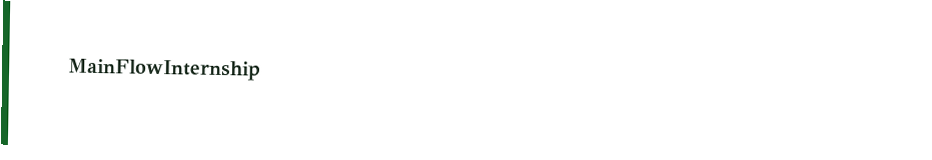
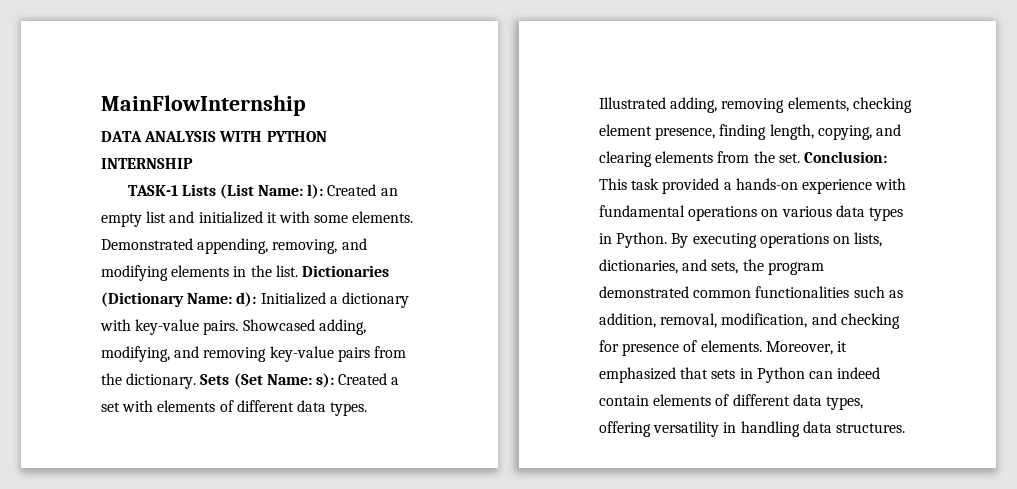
+ DATA ANALYSIS WITH PYTHON INTERNSHIP
+ TASK-1 Lists (List Name: l): Created an empty list and initialized it with some elements. Demonstrated appending, removing, and modifying elements in the list. Dictionaries (Dictionary Name: d): Initialized a dictionary with key-value pairs. Showcased adding, modifying, and removing key-value pairs from the dictionary. Sets (Set Name: s): Created a set with elements of different data types. Illustrated adding, removing elements, checking element presence, finding length, copying, and clearing elements from the set. Conclusion: This task provided a hands-on experience with fundamental operations on various data types in Python. By executing operations on lists, dictionaries, and sets, the program demonstrated common functionalities such as addition, removal, modification, and checking for presence of elements. Moreover, it emphasized that sets in Python can indeed contain elements of different data types, offering versatility in handling data structures.

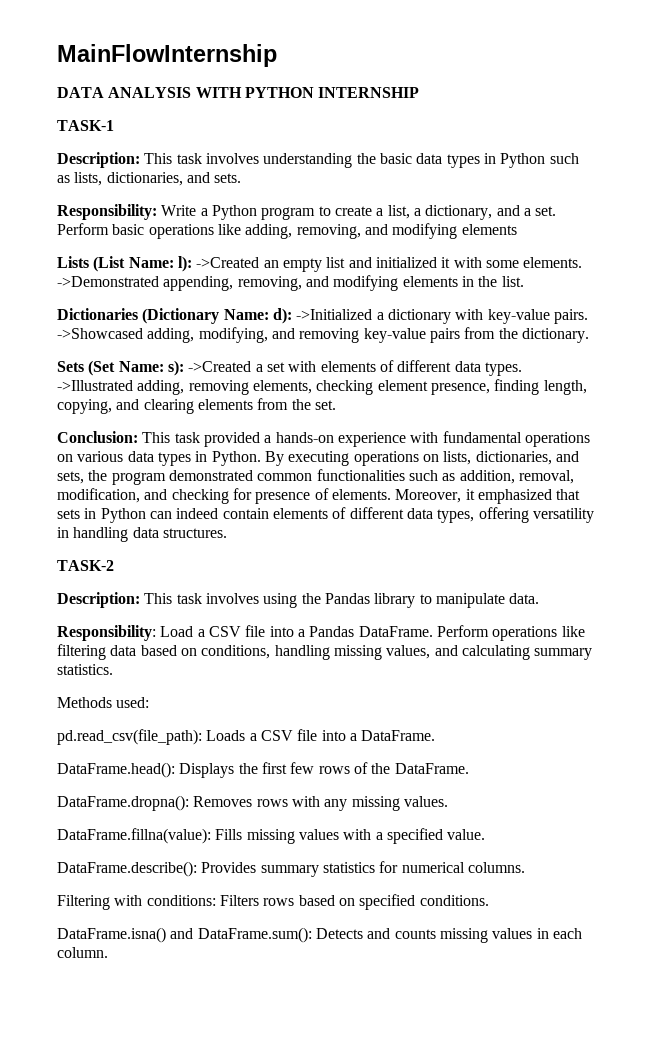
- TASK-1 Lists (List Name: l): Created an empty list and initialized it with some elements.
+ TASK-1
+ Description: This task involves understanding the basic data types in Python such as lists, dictionaries, and sets.
+ Responsibility: Write a Python program to create a list, a dictionary, and a set. Perform basic operations like adding, removing, and modifying elements
+ Lists (List Name: l): ->Created an empty list and initialized it with some elements.
- Demonstrated appending, removing, and modifying elements in the list. Dictionaries (Dictionary Name: d): Initialized a dictionary with key-value pairs.
+ ->Demonstrated appending, removing, and modifying elements in the list.
+ Dictionaries (Dictionary Name: d): ->Initialized a dictionary with key-value pairs.
- Showcased adding, modifying, and removing key-value pairs from the dictionary. Sets (Set Name: s): Created a set with elements of different data types.
+ ->Showcased adding, modifying, and removing key-value pairs from the dictionary.
+ Sets (Set Name: s): ->Created a set with elements of different data types.
- Illustrated adding, removing elements, checking element presence, finding length, copying, and clearing elements from the set. Conclusion: This task provided a hands-on experience with fundamental operations on various data types in Python.
+ ->Illustrated adding, removing elements, checking element presence, finding length, copying, and clearing elements from the set.
+ Conclusion: This task provided a hands-on experience with fundamental operations on various data types in Python.
+ TASK-2
+ Description: This task involves using the Pandas library to manipulate data.
+ Responsibility: Load a CSV file into a Pandas DataFrame. Perform operations like filtering data based on conditions, handling missing values, and calculating summary statistics.
+ Methods used:
+ pd.read_csv(file_path): Loads a CSV file into a DataFrame.
+ DataFrame.head(): Displays the first few rows of the DataFrame.
+ DataFrame.dropna(): Removes rows with any missing values.
+ DataFrame.fillna(value): Fills missing values with a specified value.
+ DataFrame.describe(): Provides summary statistics for numerical columns.
+ Filtering with conditions: Filters rows based on specified conditions.
+ DataFrame.isna() and DataFrame.sum(): Detects and counts missing values in each column.

